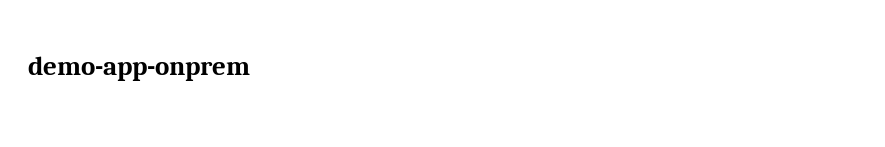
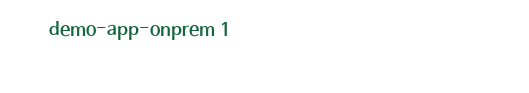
- demo-app-onprem
+ demo-app-onprem 1

